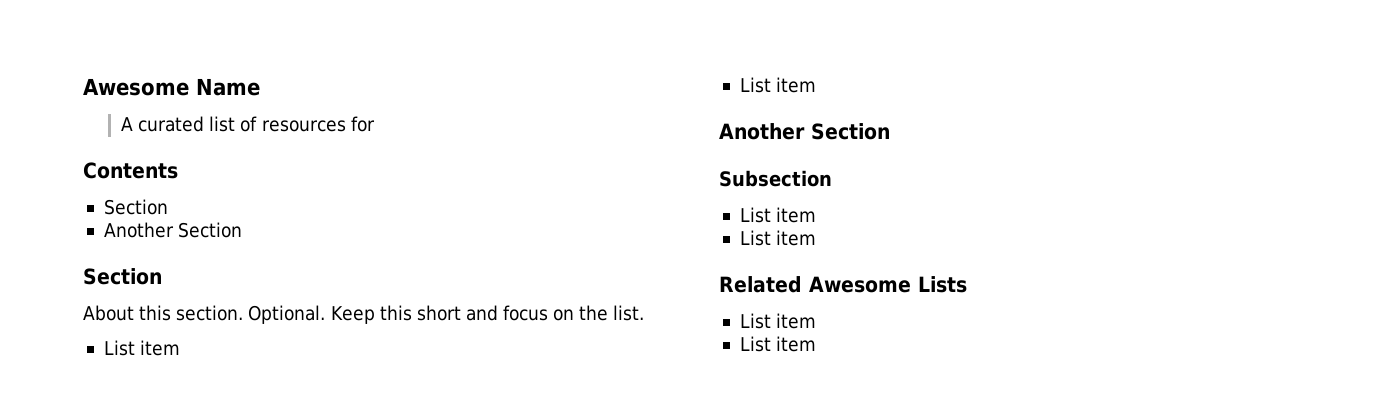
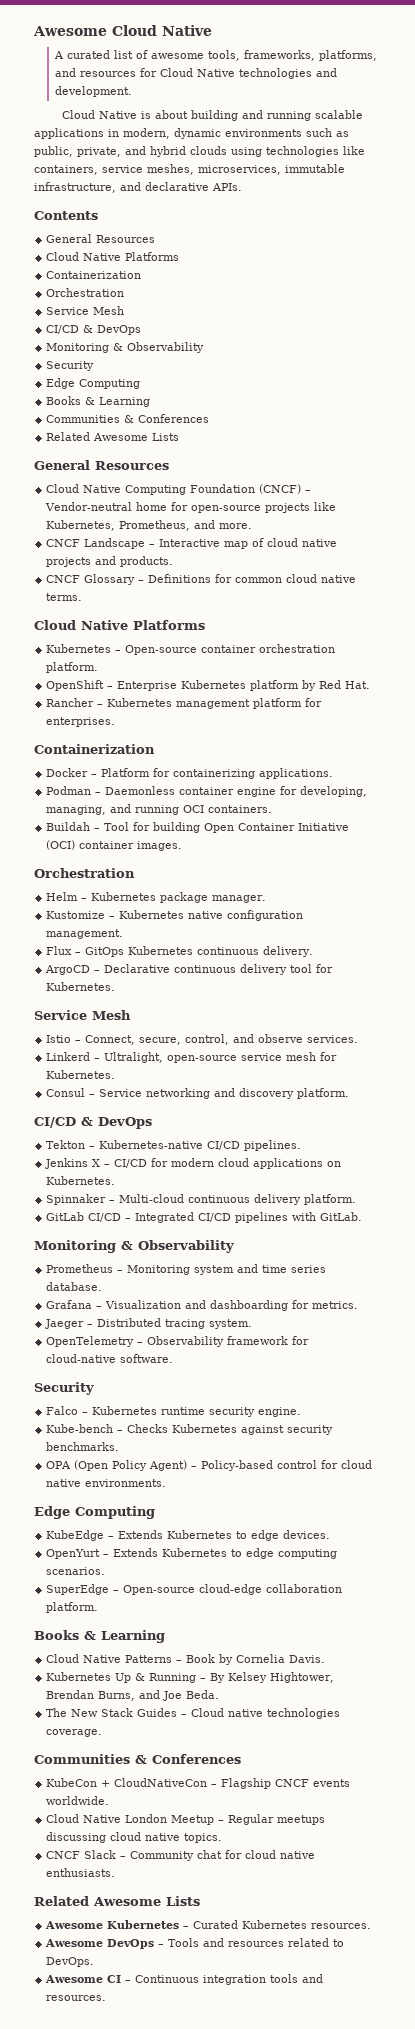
- Awesome Name
+ Awesome Cloud Native
- A curated list of resources for
+ A curated list of awesome tools, frameworks, platforms, and resources for Cloud Native technologies and development.
+ Cloud Native is about building and running scalable applications in modern, dynamic environments such as public, private, and hybrid clouds using technologies like containers, service meshes, microservices, immutable infrastructure, and declarative APIs.
  Contents
- Section
- Another Section
- Section
- About this section. Optional. Keep this short and focus on the list.
- List item
- List item
- Another Section
- Subsection
- List item
- List item
+ General Resources
+ Cloud Native Platforms
+ Containerization
+ Orchestration
+ Service Mesh
+ CI/CD & DevOps
+ Monitoring & Observability
+ Security
+ Edge Computing
+ Books & Learning
+ Communities & Conferences
  Related Awesome Lists
- List item
- List item
+ General Resources
+ Cloud Native Computing Foundation (CNCF) – Vendor-neutral home for open-source projects like Kubernetes, Prometheus, and more.
+ CNCF Landscape – Interactive map of cloud native projects and products.
+ CNCF Glossary – Definitions for common cloud native terms.
+ Cloud Native Platforms
+ Kubernetes – Open-source container orchestration platform.
+ OpenShift – Enterprise Kubernetes platform by Red Hat.
+ Rancher – Kubernetes management platform for enterprises.
+ Containerization
+ Docker – Platform for containerizing applications.
+ Podman – Daemonless container engine for developing, managing, and running OCI containers.
+ Buildah – Tool for building Open Container Initiative (OCI) container images.
+ Orchestration
+ Helm – Kubernetes package manager.
+ Kustomize – Kubernetes native configuration management.
+ Flux – GitOps Kubernetes continuous delivery.
+ ArgoCD – Declarative continuous delivery tool for Kubernetes.
+ Service Mesh
+ Istio – Connect, secure, control, and observe services.
+ Linkerd – Ultralight, open-source service mesh for Kubernetes.
+ Consul – Service networking and discovery platform.
+ CI/CD & DevOps
+ Tekton – Kubernetes-native CI/CD pipelines.
+ Jenkins X – CI/CD for modern cloud applications on Kubernetes.
+ Spinnaker – Multi-cloud continuous delivery platform.
+ GitLab CI/CD – Integrated CI/CD pipelines with GitLab.
+ Monitoring & Observability
+ Prometheus – Monitoring system and time series database.
+ Grafana – Visualization and dashboarding for metrics.
+ Jaeger – Distributed tracing system.
+ OpenTelemetry – Observability framework for cloud-native software.
+ Security
+ Falco – Kubernetes runtime security engine.
+ Kube-bench – Checks Kubernetes against security benchmarks.
+ OPA (Open Policy Agent) – Policy-based control for cloud native environments.
+ Edge Computing
+ KubeEdge – Extends Kubernetes to edge devices.
+ OpenYurt – Extends Kubernetes to edge computing scenarios.
+ SuperEdge – Open-source cloud-edge collaboration platform.
+ Books & Learning
+ Cloud Native Patterns – Book by Cornelia Davis.
+ Kubernetes Up & Running – By Kelsey Hightower, Brendan Burns, and Joe Beda.
+ The New Stack Guides – Cloud native technologies coverage.
+ Communities & Conferences
+ KubeCon + CloudNativeCon – Flagship CNCF events worldwide.
+ Cloud Native London Meetup – Regular meetups discussing cloud native topics.
+ CNCF Slack – Community chat for cloud native enthusiasts.
+ Related Awesome Lists
+ Awesome Kubernetes – Curated Kubernetes resources.
+ Awesome DevOps – Tools and resources related to DevOps.
+ Awesome CI – Continuous integration tools and resources.

